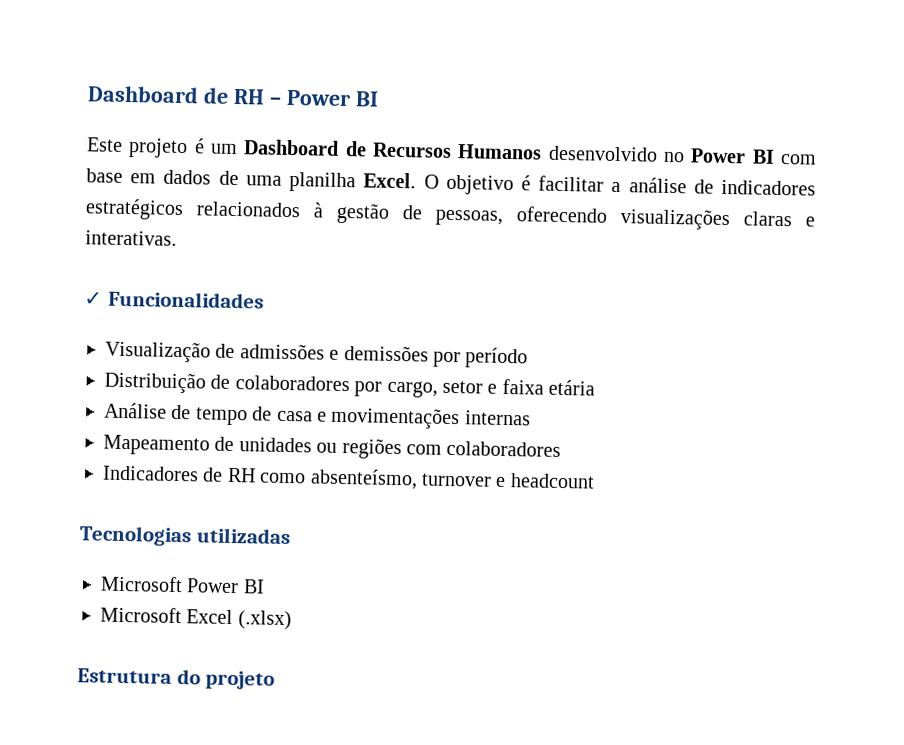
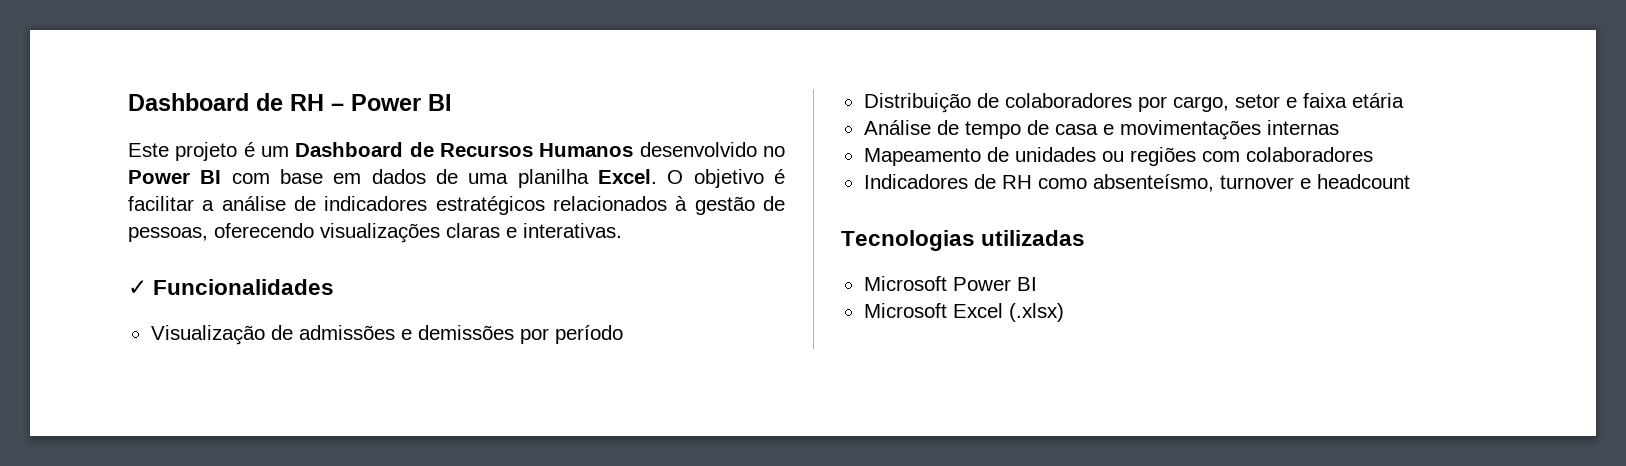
- Estrutura do projeto

